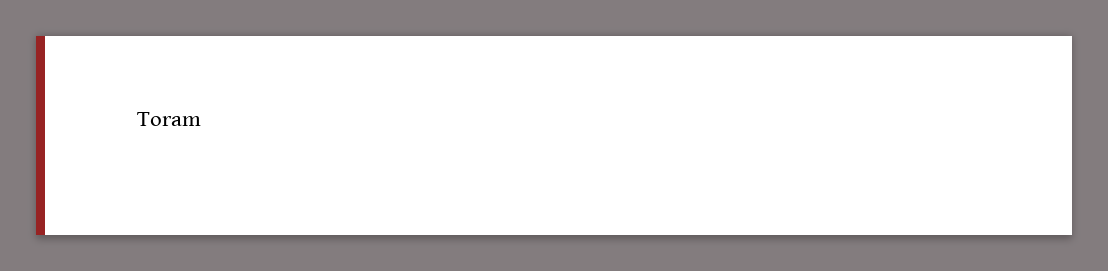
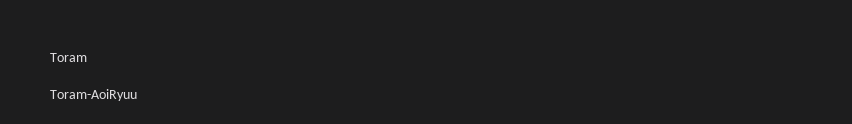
+ Toram-AoiRyuu

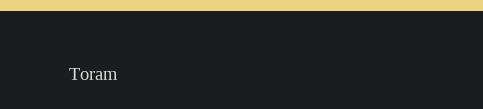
- Toram-AoiRyuu

